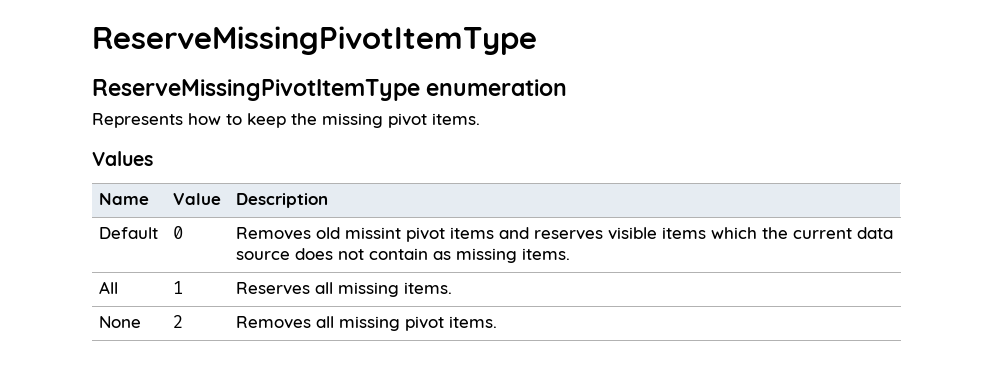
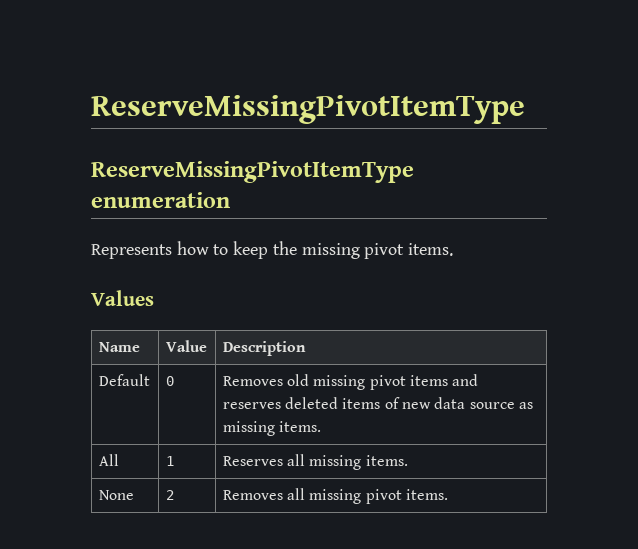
- Default | 0 | Removes old missint pivot items and reserves visible items which the current data source does not contain as missing items.
+ Default | 0 | Removes old missing pivot items and reserves deleted items of new data source as missing items.

